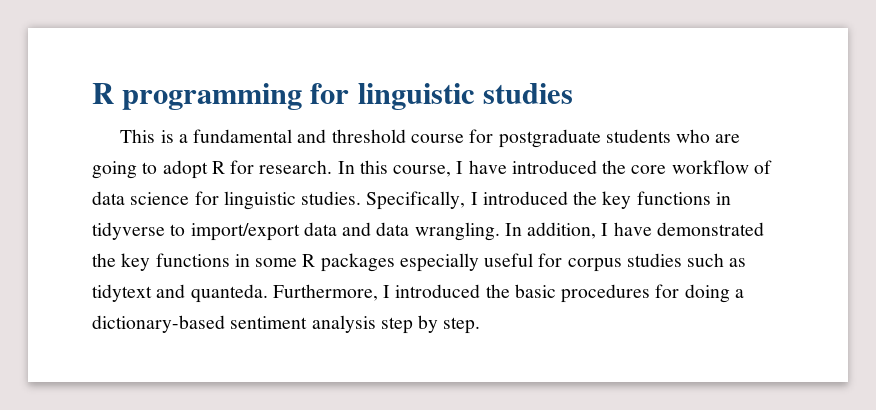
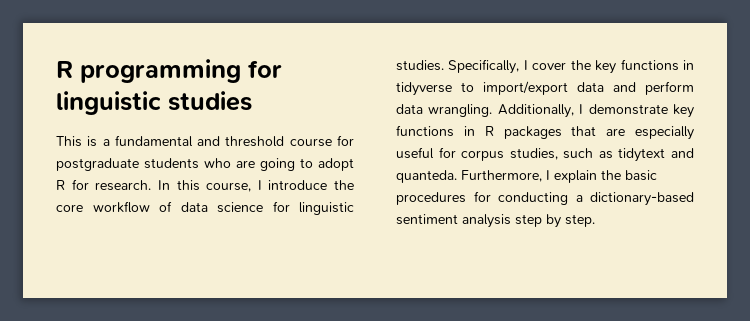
- In this course, I have introduced the core workflow of data science for linguistic studies.
+ In this course, I introduce the core workflow of data science for linguistic studies.
- Specifically, I introduced the key functions in tidyverse to import/export data and data wrangling.
+ Specifically, I cover the key functions in tidyverse to import/export data and perform data wrangling.
- In addition, I have demonstrated the key functions in some R packages especially useful for corpus studies such as tidytext and quanteda.
+ Additionally, I demonstrate key functions in R packages that are especially useful for corpus studies, such as tidytext and quanteda.
- Furthermore, I introduced the basic procedures for doing a dictionary-based sentiment analysis step by step.
+ Furthermore, I explain the basic procedures for conducting a dictionary-based sentiment analysis step by step.

